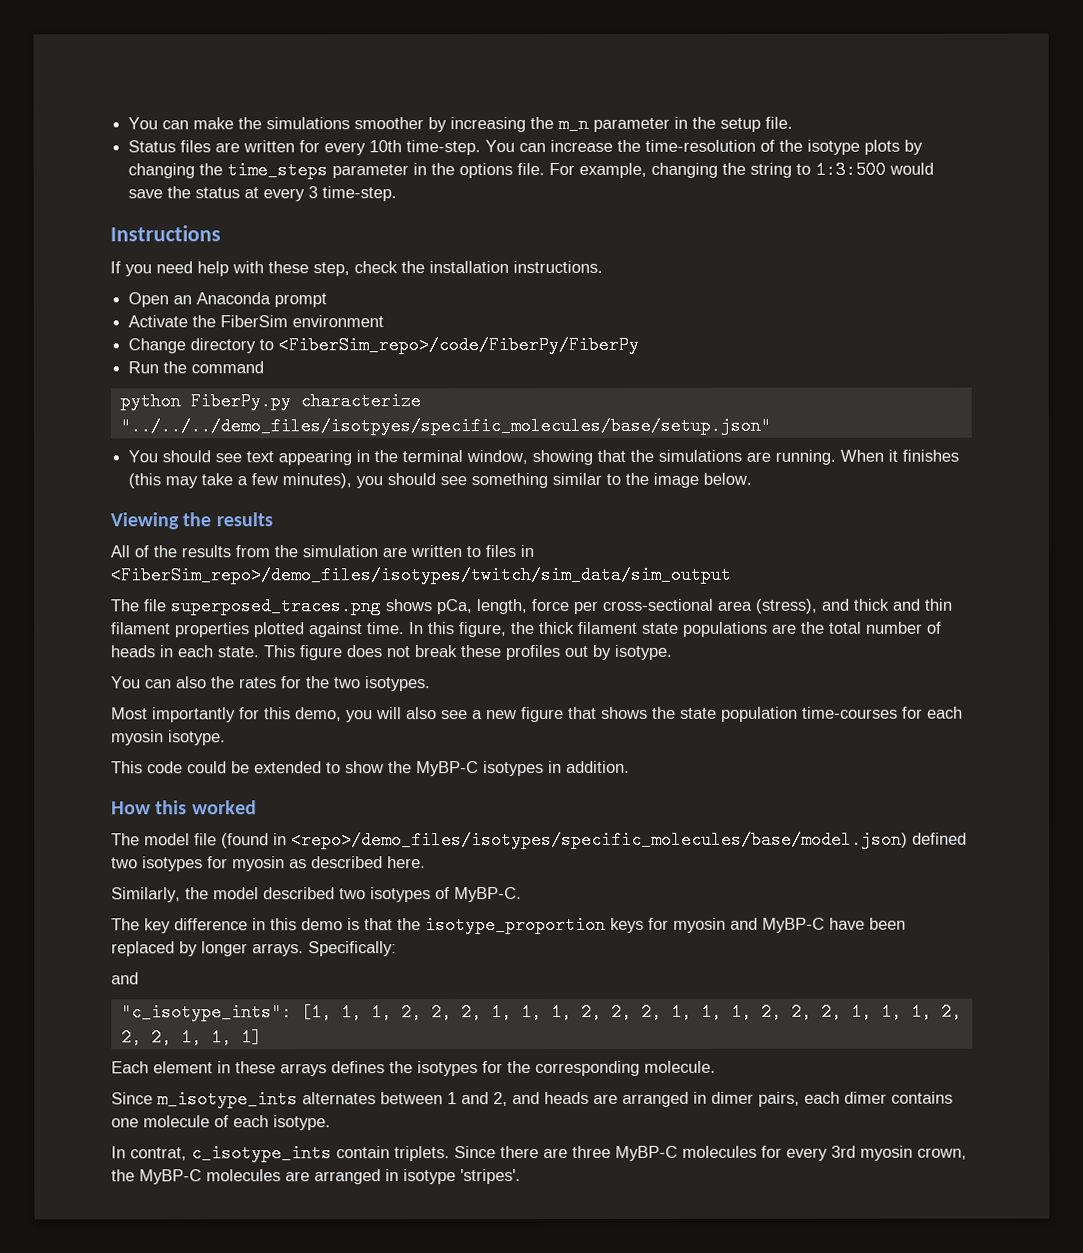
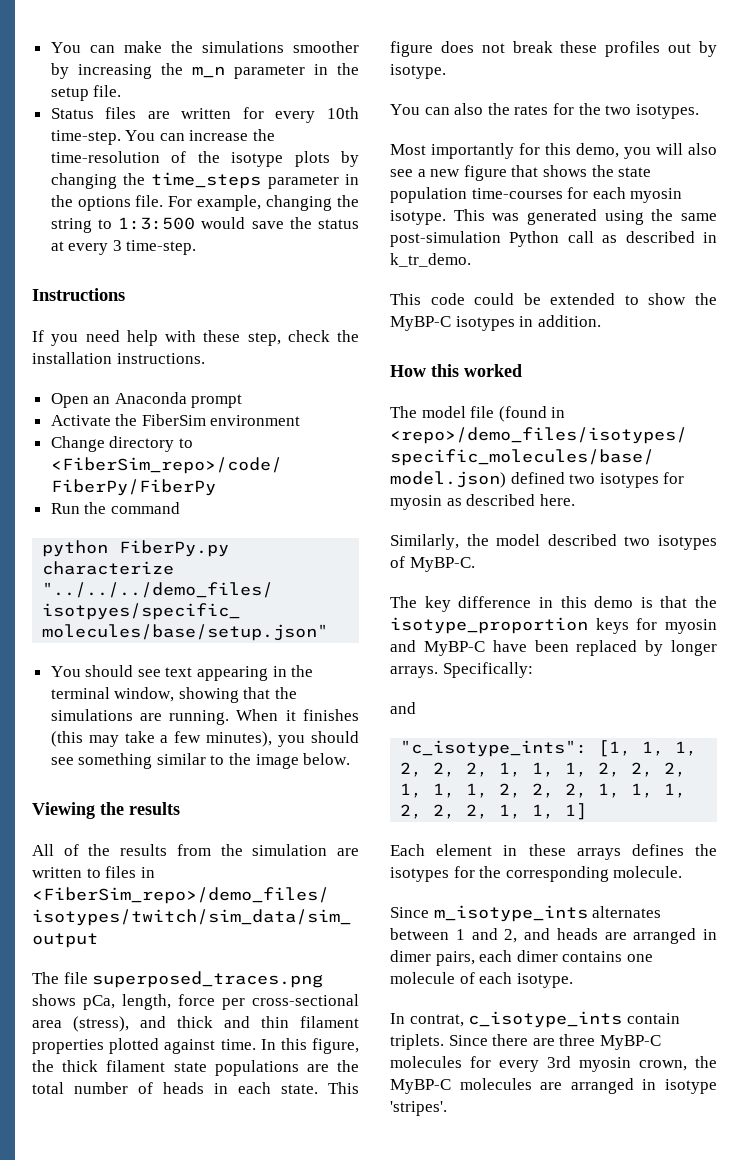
+ This was generated using the same post-simulation Python call as described in k_tr_demo.

